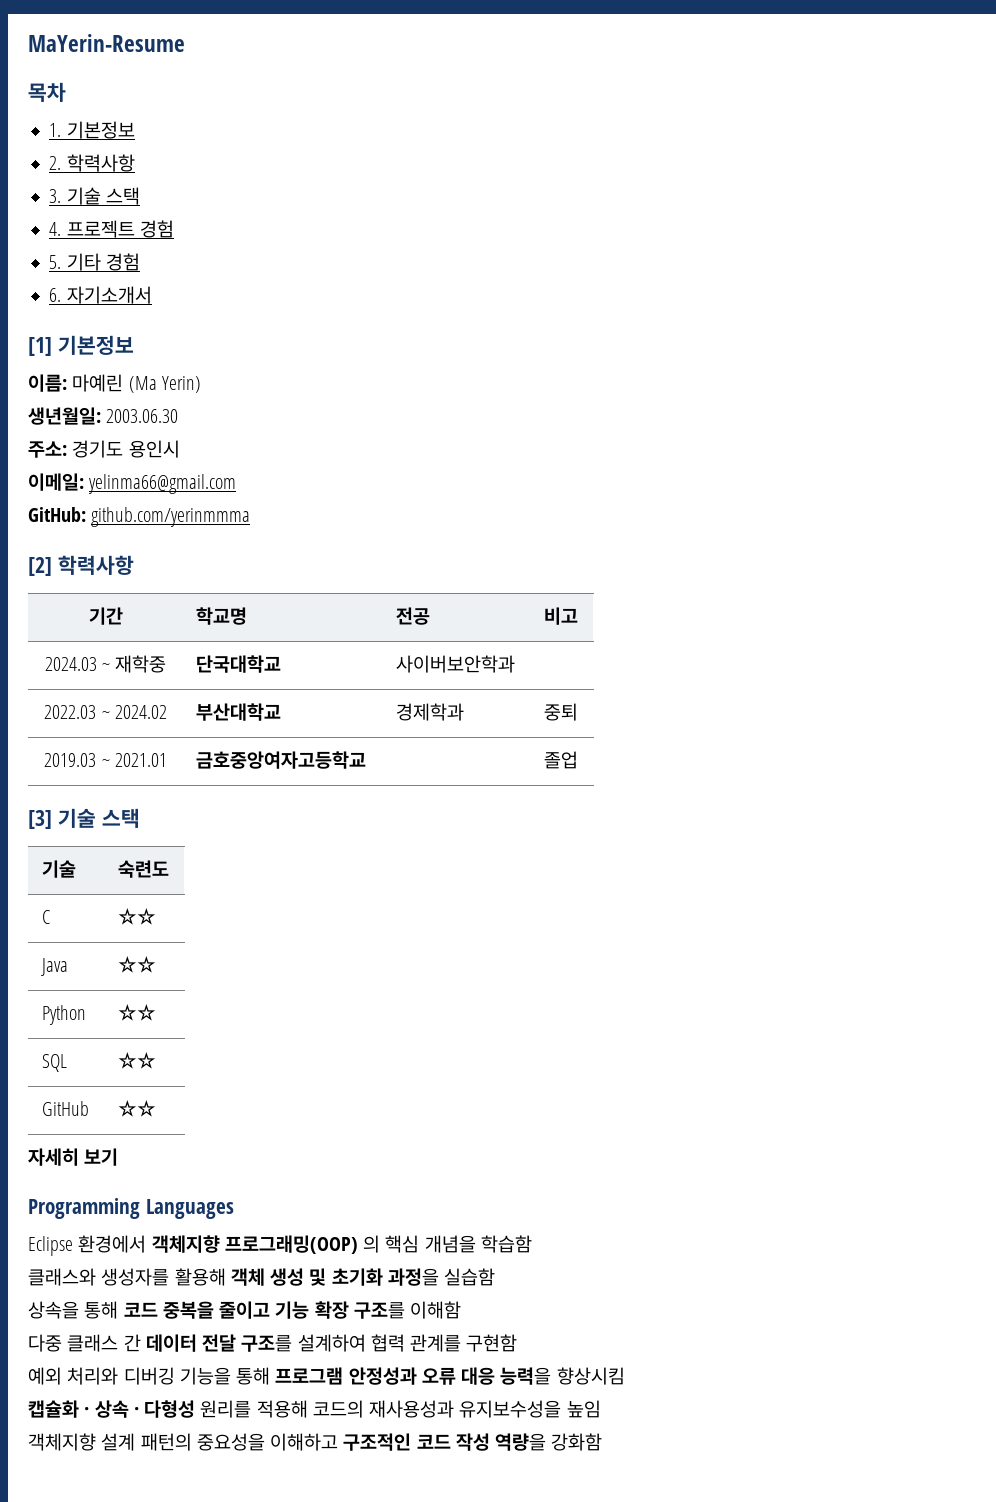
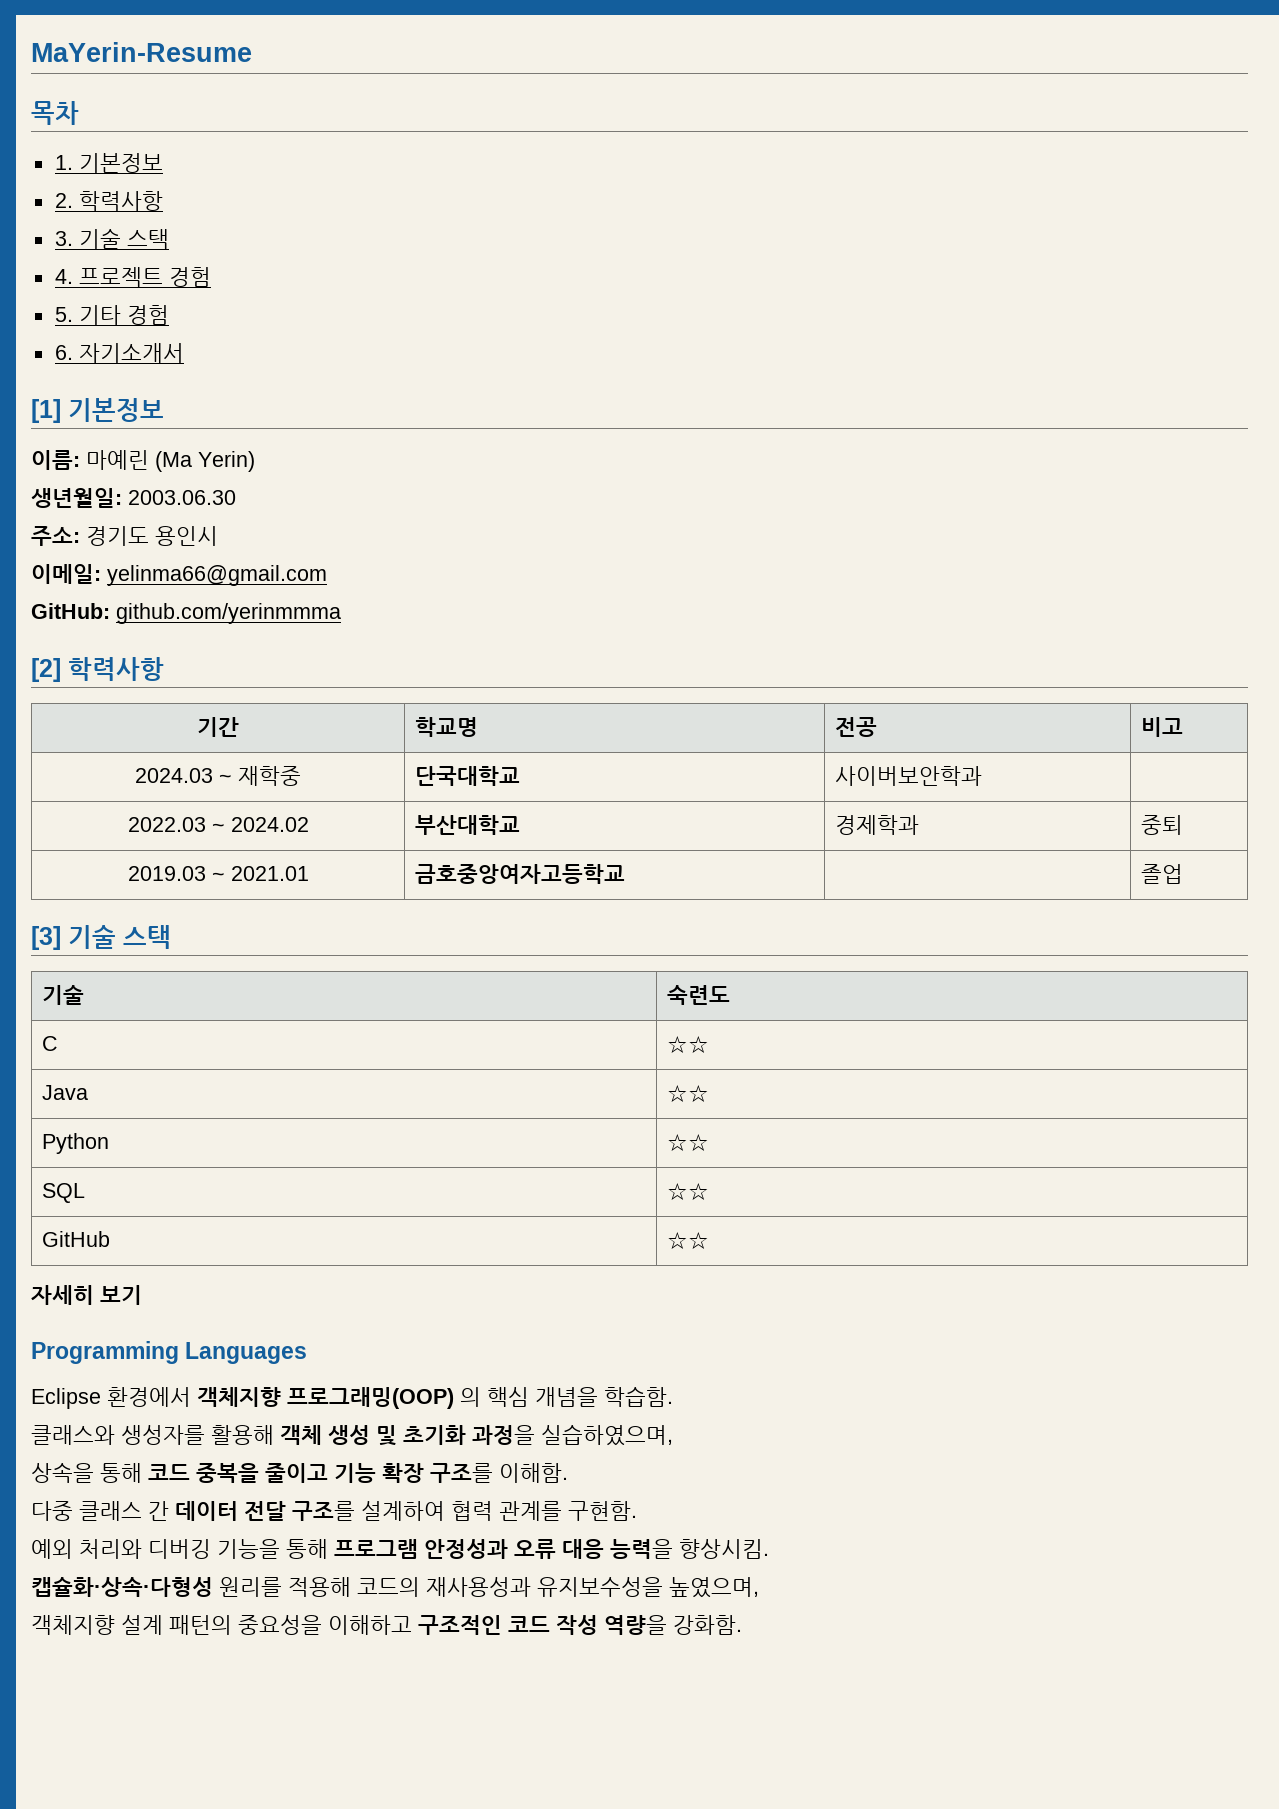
- Eclipse 환경에서 객체지향 프로그래밍(OOP) 의 핵심 개념을 학습함
+ Eclipse 환경에서 객체지향 프로그래밍(OOP) 의 핵심 개념을 학습함.
- 클래스와 생성자를 활용해 객체 생성 및 초기화 과정을 실습함
+ 클래스와 생성자를 활용해 객체 생성 및 초기화 과정을 실습하였으며,
- 상속을 통해 코드 중복을 줄이고 기능 확장 구조를 이해함
+ 상속을 통해 코드 중복을 줄이고 기능 확장 구조를 이해함.
- 다중 클래스 간 데이터 전달 구조를 설계하여 협력 관계를 구현함
+ 다중 클래스 간 데이터 전달 구조를 설계하여 협력 관계를 구현함.
- 예외 처리와 디버깅 기능을 통해 프로그램 안정성과 오류 대응 능력을 향상시킴
- 캡슐화 · 상속 · 다형성 원리를 적용해 코드의 재사용성과 유지보수성을 높임
+ 예외 처리와 디버깅 기능을 통해 프로그램 안정성과 오류 대응 능력을 향상시킴.
+ 캡슐화·상속·다형성 원리를 적용해 코드의 재사용성과 유지보수성을 높였으며,
- 객체지향 설계 패턴의 중요성을 이해하고 구조적인 코드 작성 역량을 강화함
+ 객체지향 설계 패턴의 중요성을 이해하고 구조적인 코드 작성 역량을 강화함.

